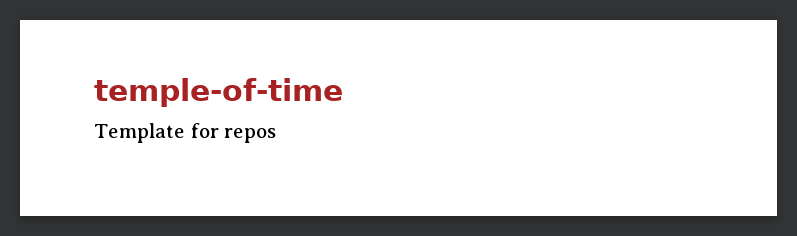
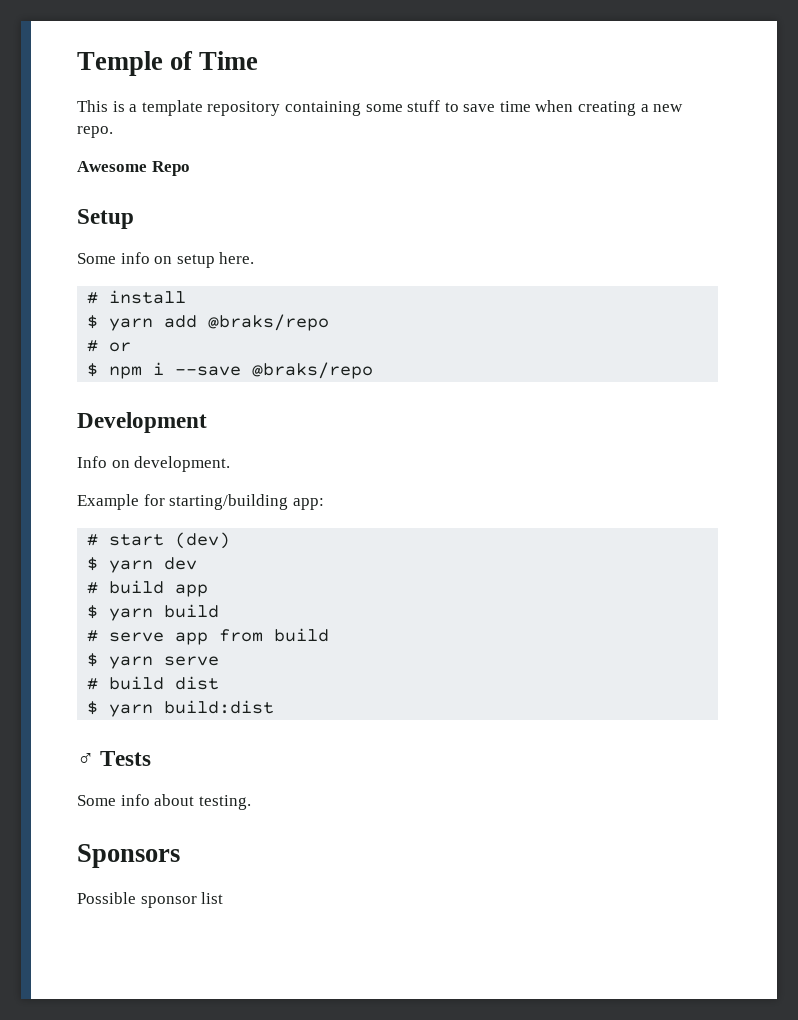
- temple-of-time
- Template for repos
+ Temple of Time
+ This is a template repository containing some stuff to save time when creating a new repo.
+ Awesome Repo
+ Setup
+ Some info on setup here.
+ # install
+ $ yarn add @braks/repo
+ # or
+ $ npm i --save @braks/repo
+ Development
+ Info on development.
+ Example for starting/building app:
+ # start (dev)
+ $ yarn dev
+ # build app
+ $ yarn build
+ # serve app from build
+ $ yarn serve
+ # build dist
+ $ yarn build:dist
+ ♂ Tests
+ Some info about testing.
+ Sponsors
+ Possible sponsor list

